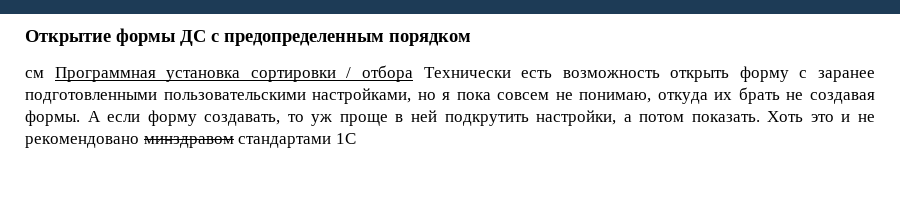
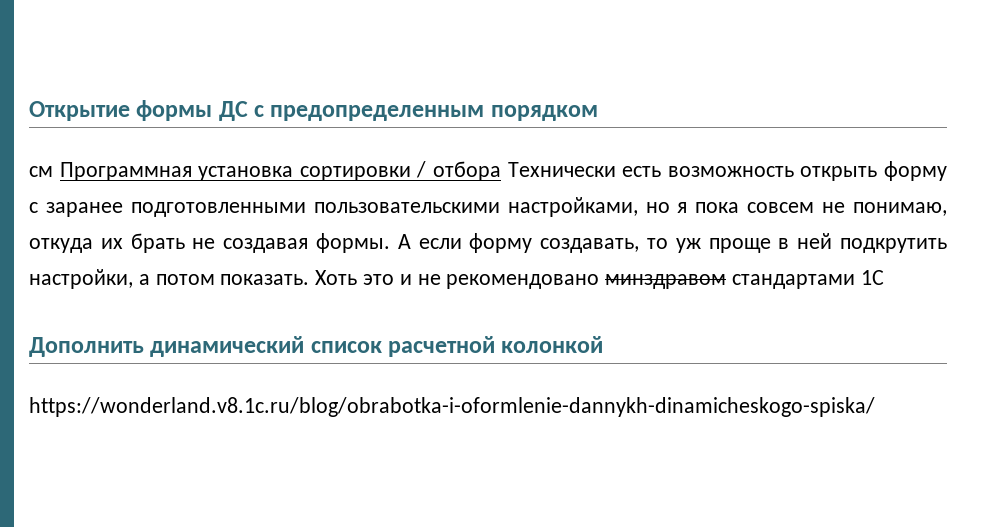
+ Дополнить динамический список расчетной колонкой
+ https://wonderland.v8.1c.ru/blog/obrabotka-i-oformlenie-dannykh-dinamicheskogo-spiska/

